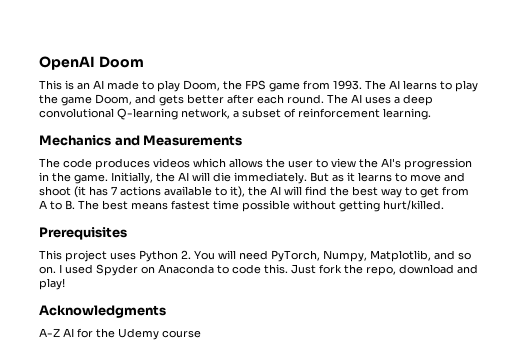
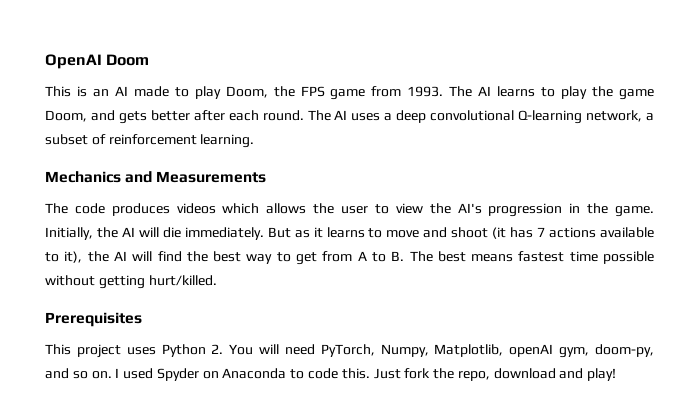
- This project uses Python 2. You will need PyTorch, Numpy, Matplotlib, and so on.
+ This project uses Python 2. You will need PyTorch, Numpy, Matplotlib, openAI gym, doom-py, and so on.
- Acknowledgments
- A-Z AI for the Udemy course

